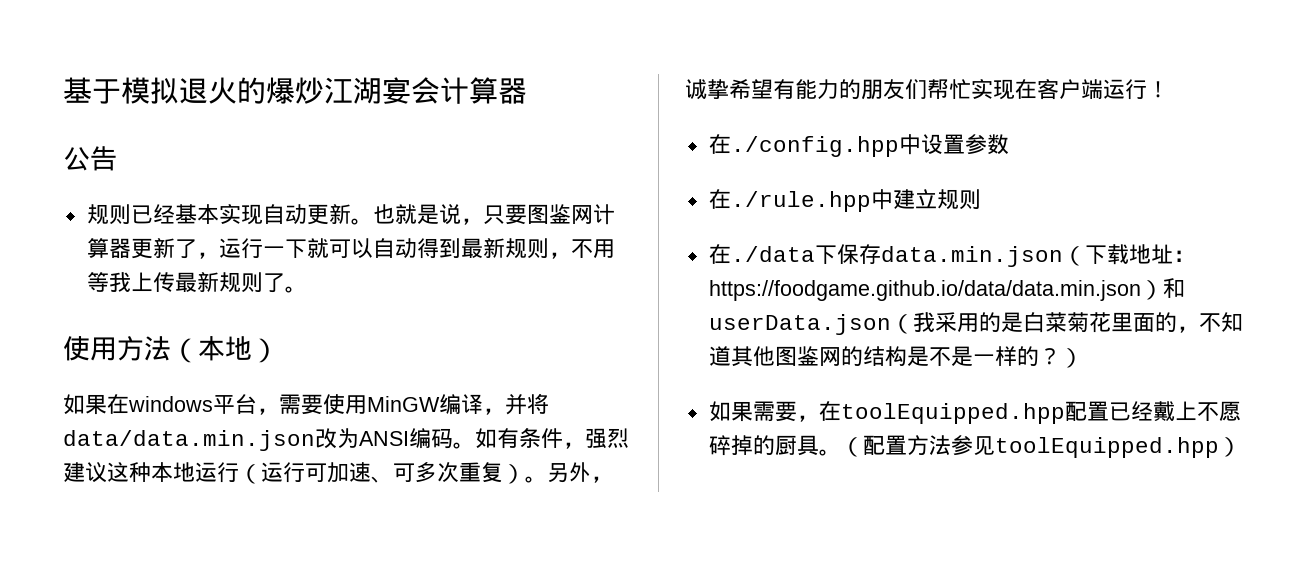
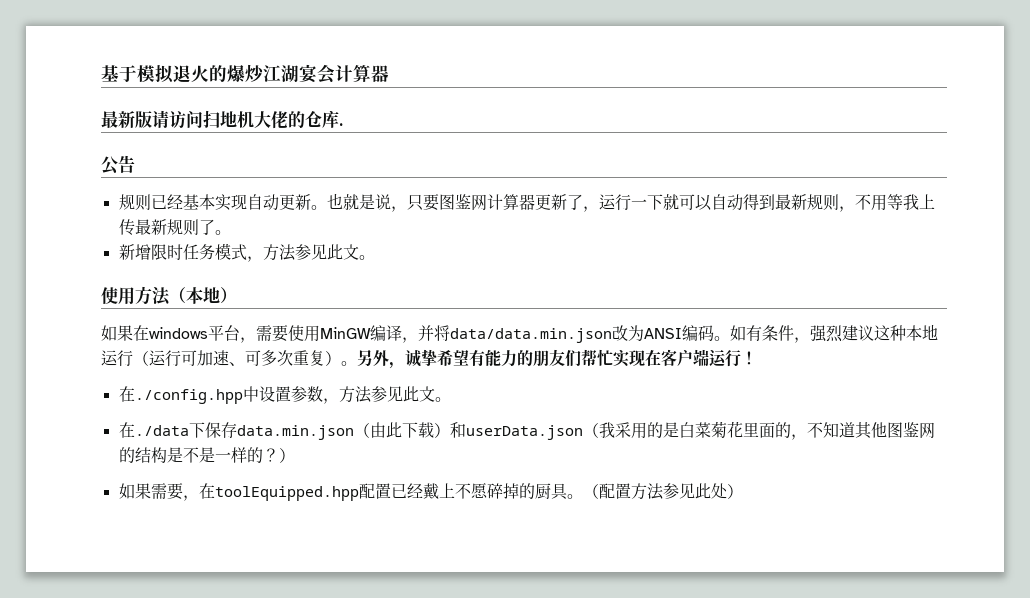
+ 最新版请访问扫地机大佬的仓库.
+ 新增限时任务模式，方法参见此文。
- 在./config.hpp中设置参数
- 在./rule.hpp中建立规则
+ 在./config.hpp中设置参数，方法参见此文。
- 在./data下保存data.min.json（下载地址：https://foodgame.github.io/data/data.min.json）和userData.json（我采用的是白菜菊花里面的，不知道其他图鉴网的结构是不是一样的？）
+ 在./data下保存data.min.json（由此下载）和userData.json（我采用的是白菜菊花里面的，不知道其他图鉴网的结构是不是一样的？）
- （配置方法参见toolEquipped.hpp）
+ （配置方法参见此处）

